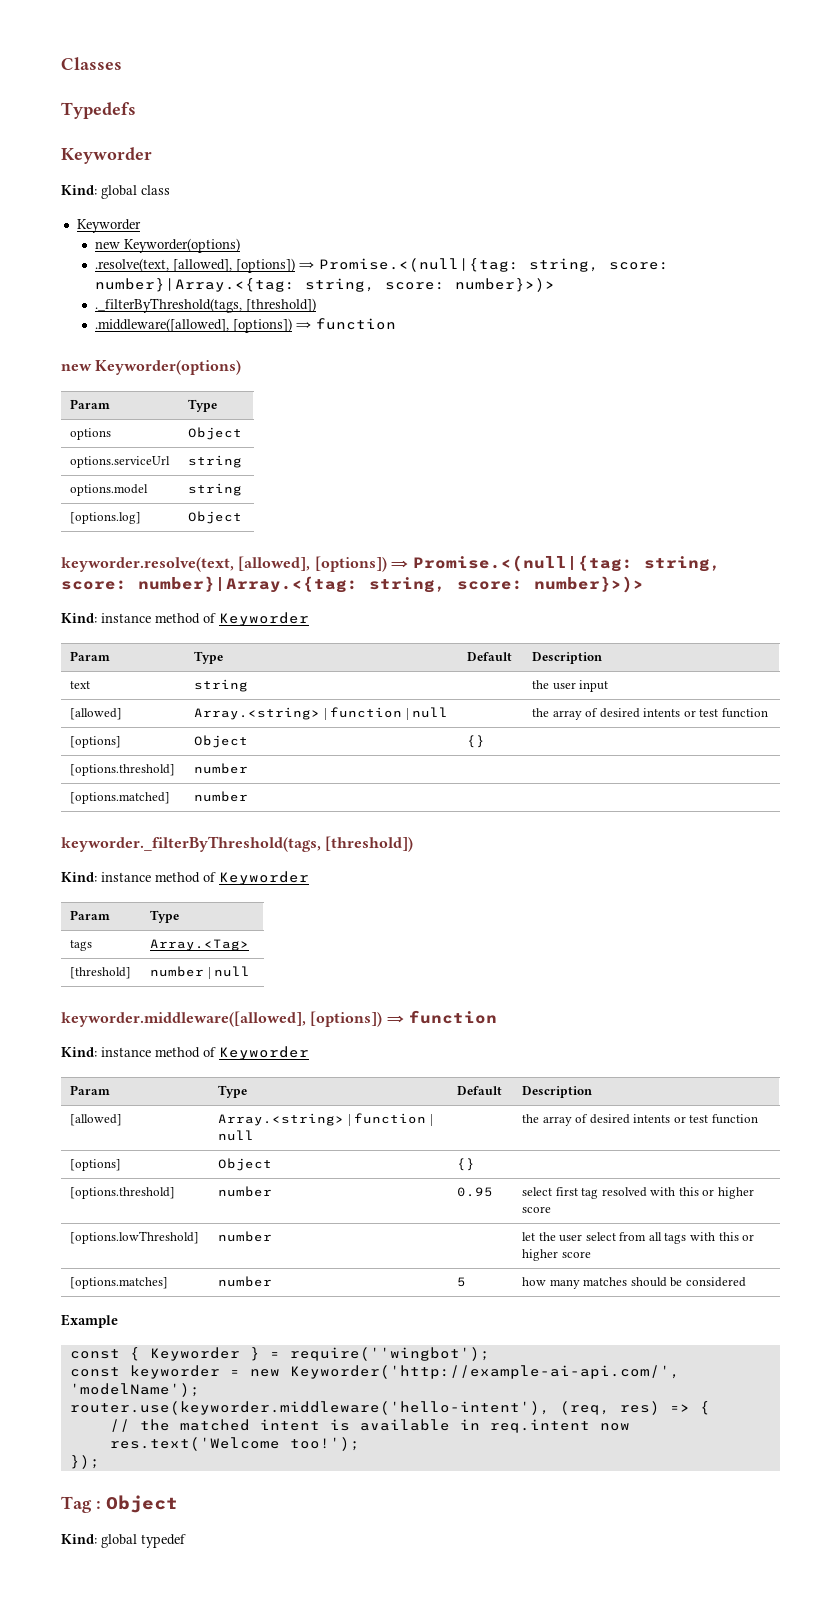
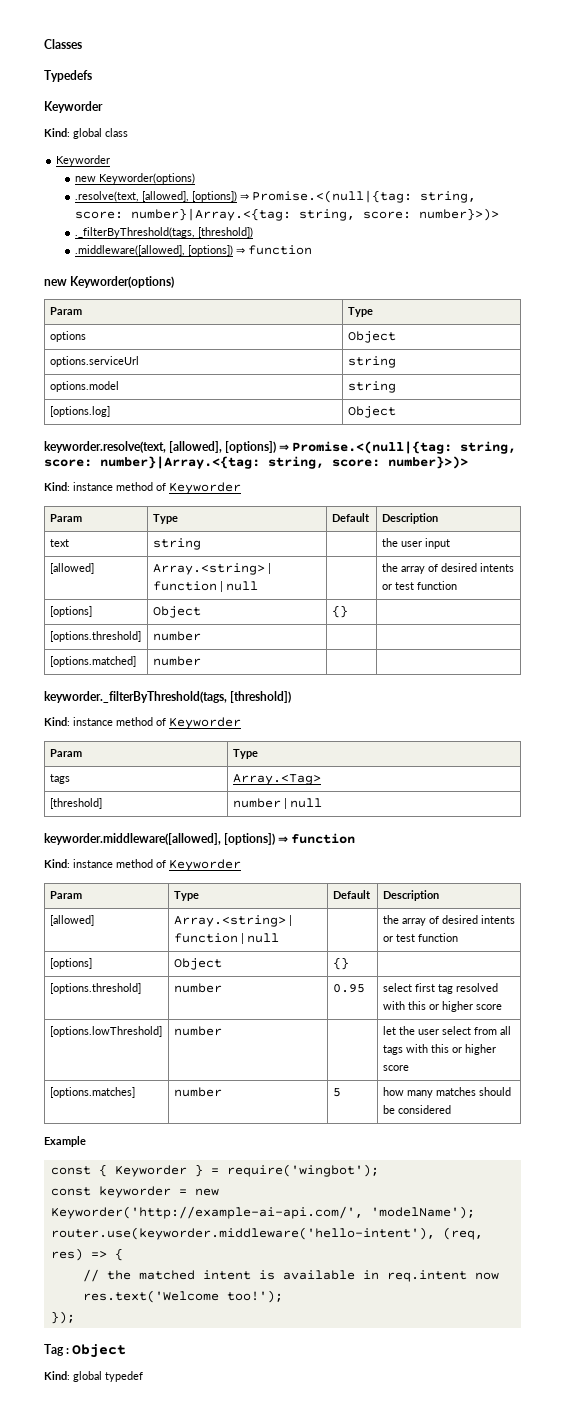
- const { Keyworder } = require(''wingbot');
+ const { Keyworder } = require('wingbot');

